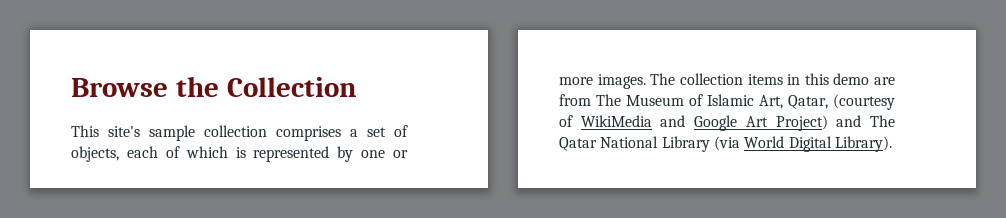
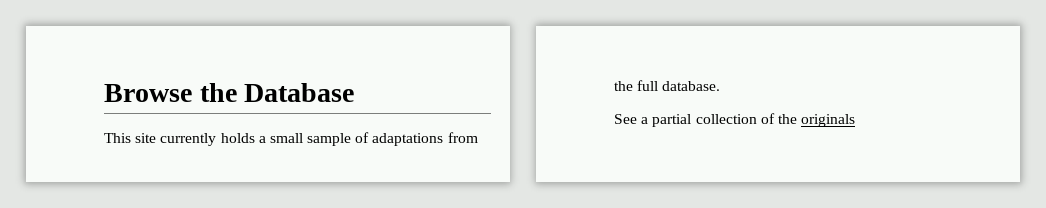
- Browse the Collection
+ Browse the Database
- This site's sample collection comprises a set of objects, each of which is represented by one or more images. The collection items in this demo are from The Museum of Islamic Art, Qatar, (courtesy of WikiMedia and Google Art Project) and The Qatar National Library (via World Digital Library).
+ This site currently holds a small sample of adaptations from the full database.
+ See a partial collection of the originals

